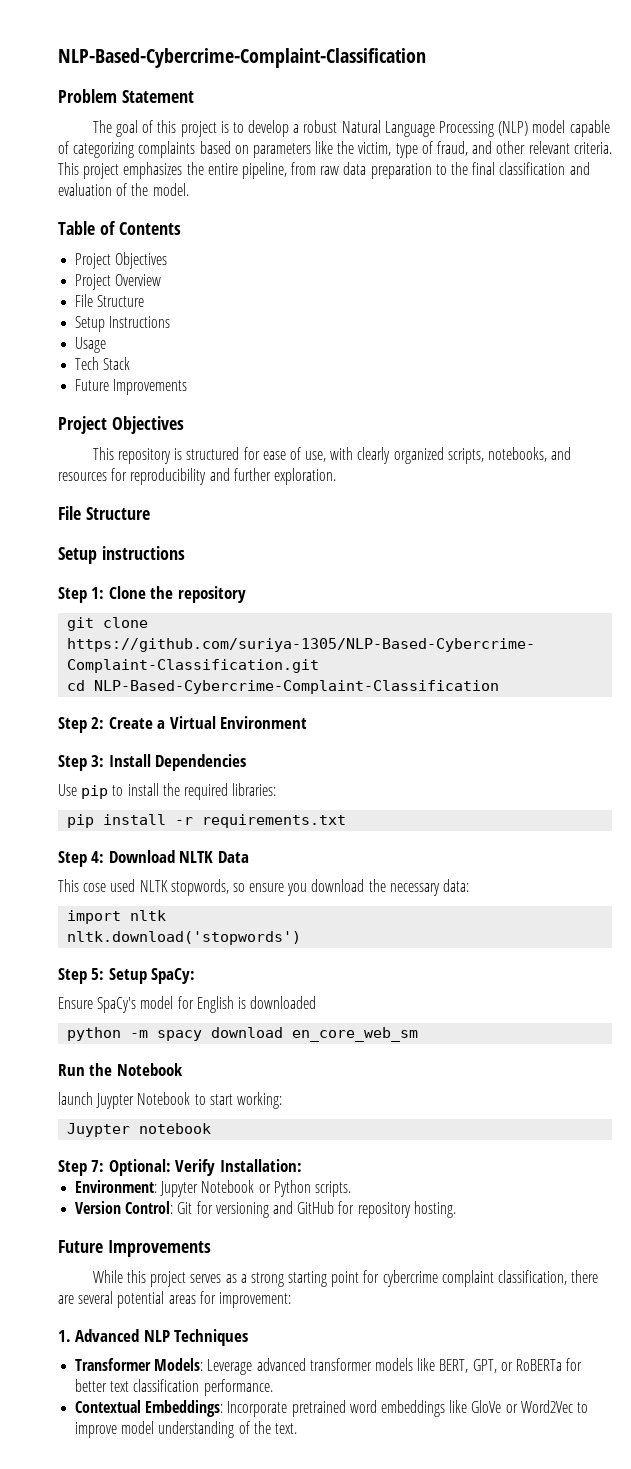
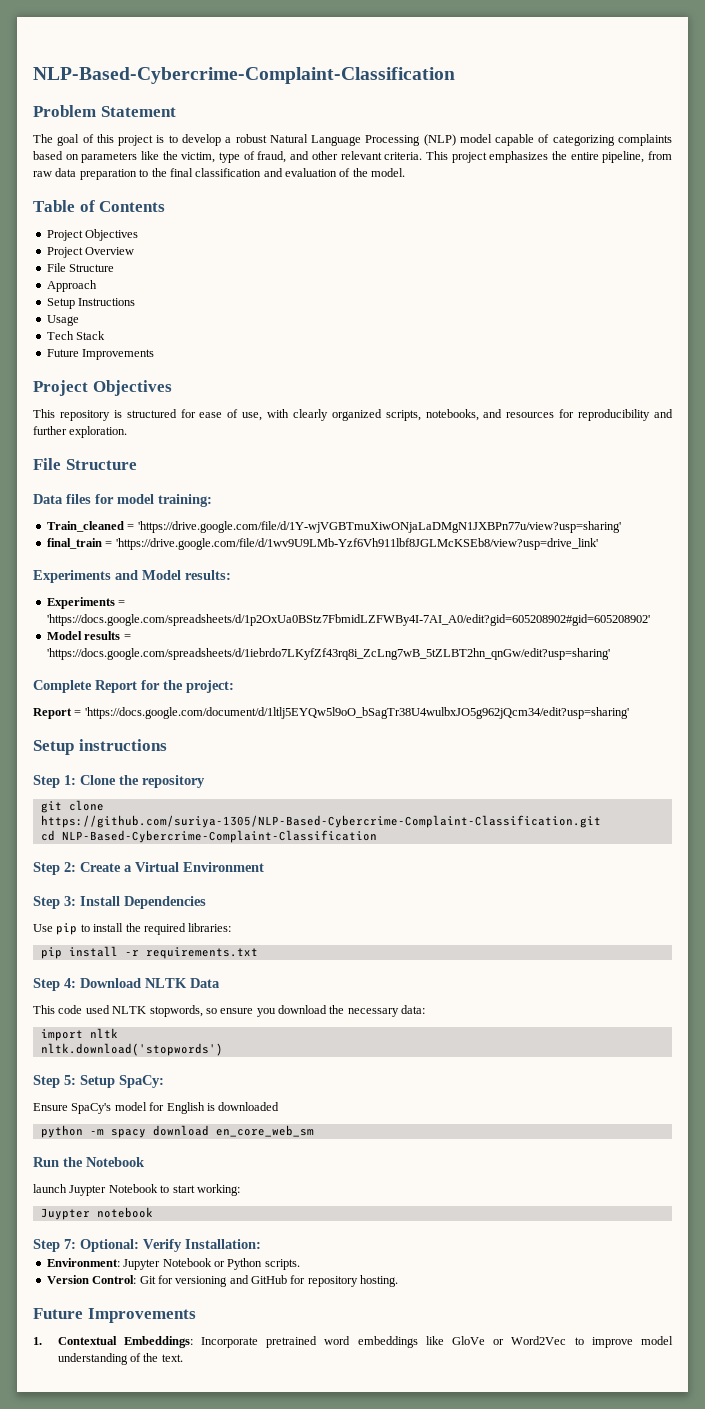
+ Approach
+ Data files for model training:
+ Train_cleaned = 'https://drive.google.com/file/d/1Y-wjVGBTmuXiwONjaLaDMgN1JXBPn77u/view?usp=sharing'
+ final_train = 'https://drive.google.com/file/d/1wv9U9LMb-Yzf6Vh911lbf8JGLMcKSEb8/view?usp=drive_link'
+ Experiments and Model results:
+ Experiments = 'https://docs.google.com/spreadsheets/d/1p2OxUa0BStz7FbmidLZFWBy4I-7AI_A0/edit?gid=605208902#gid=605208902'
+ Model results = 'https://docs.google.com/spreadsheets/d/1iebrdo7LKyfZf43rq8i_ZcLng7wB_5tZLBT2hn_qnGw/edit?usp=sharing'
+ Complete Report for the project:
+ Report = 'https://docs.google.com/document/d/1ltlj5EYQw5l9oO_bSagTr38U4wulbxJO5g962jQcm34/edit?usp=sharing'
- This cose used NLTK stopwords, so ensure you download the necessary data:
+ This code used NLTK stopwords, so ensure you download the necessary data:
- While this project serves as a strong starting point for cybercrime complaint classification, there are several potential areas for improvement:
- 1. Advanced NLP Techniques
- Transformer Models: Leverage advanced transformer models like BERT, GPT, or RoBERTa for better text classification performance.
- Contextual Embeddings: Incorporate pretrained word embeddings like GloVe or Word2Vec to improve model understanding of the text.
+ 1. Contextual Embeddings: Incorporate pretrained word embeddings like GloVe or Word2Vec to improve model understanding of the text.

